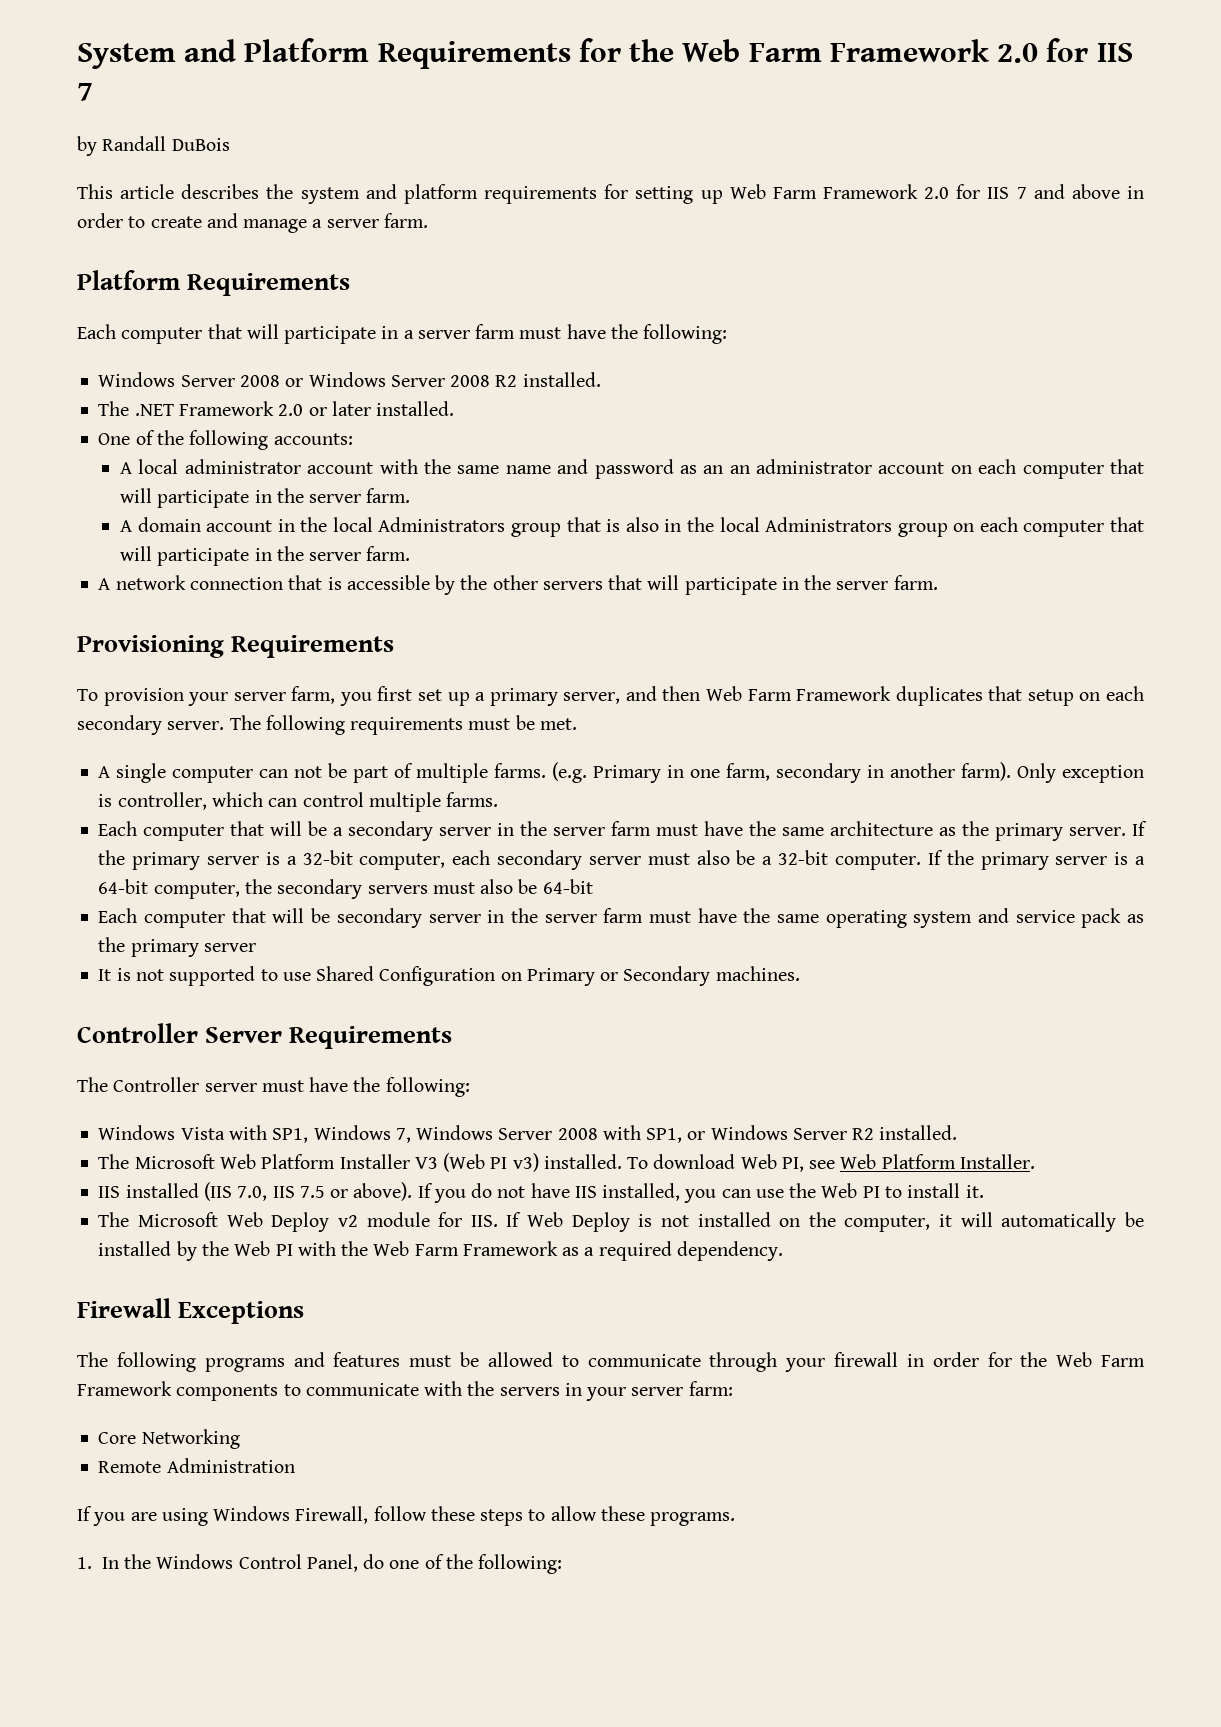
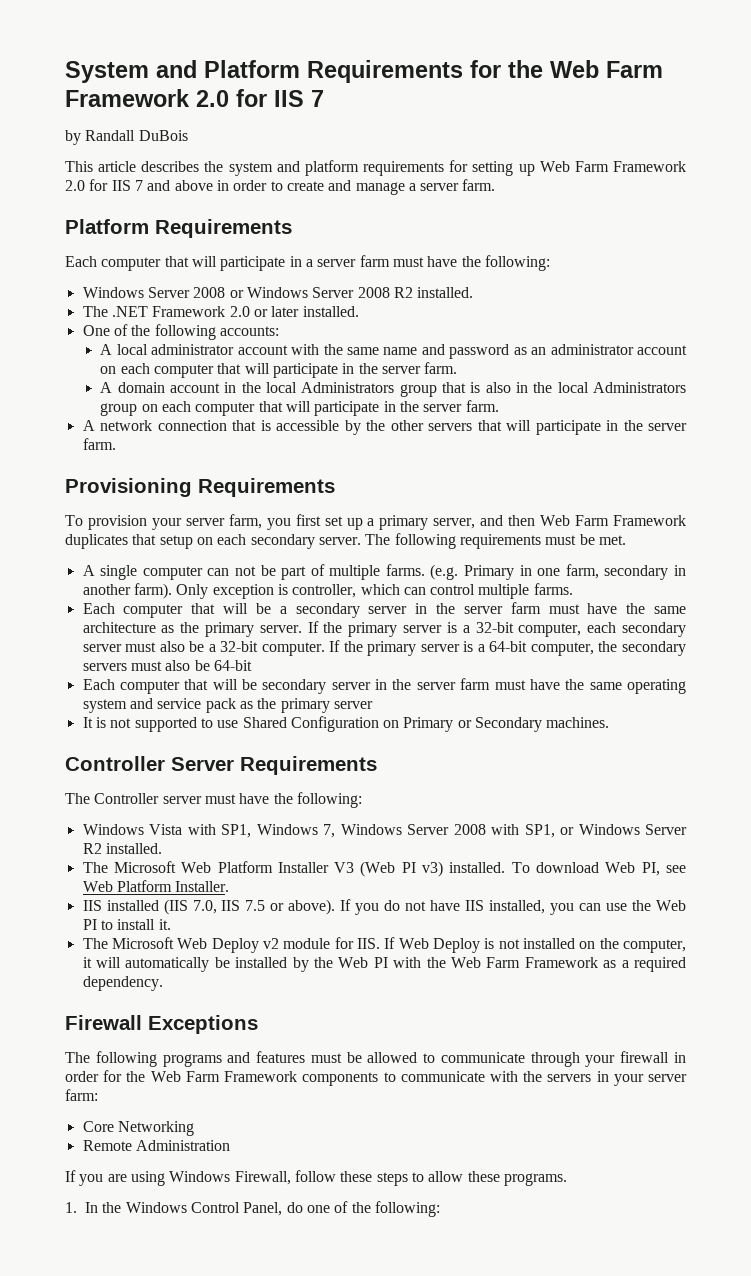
- A local administrator account with the same name and password as an an administrator account on each computer that will participate in the server farm.
+ A local administrator account with the same name and password as an administrator account on each computer that will participate in the server farm.

